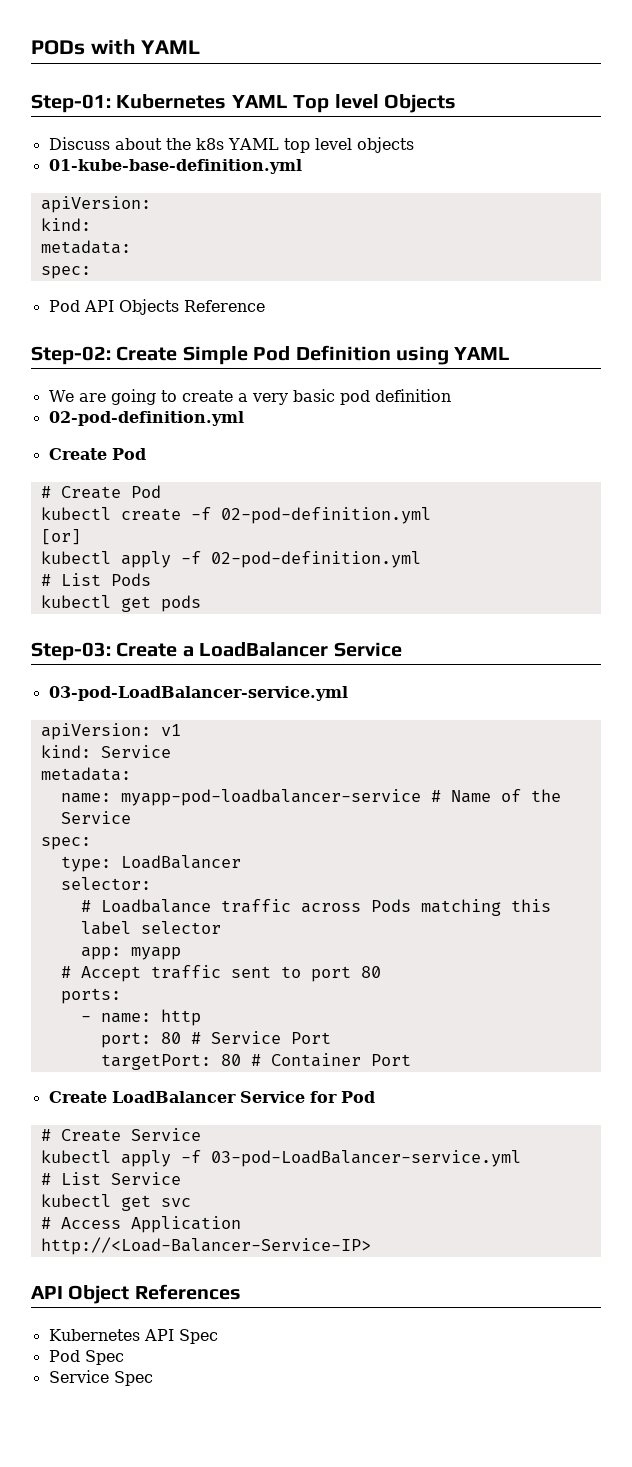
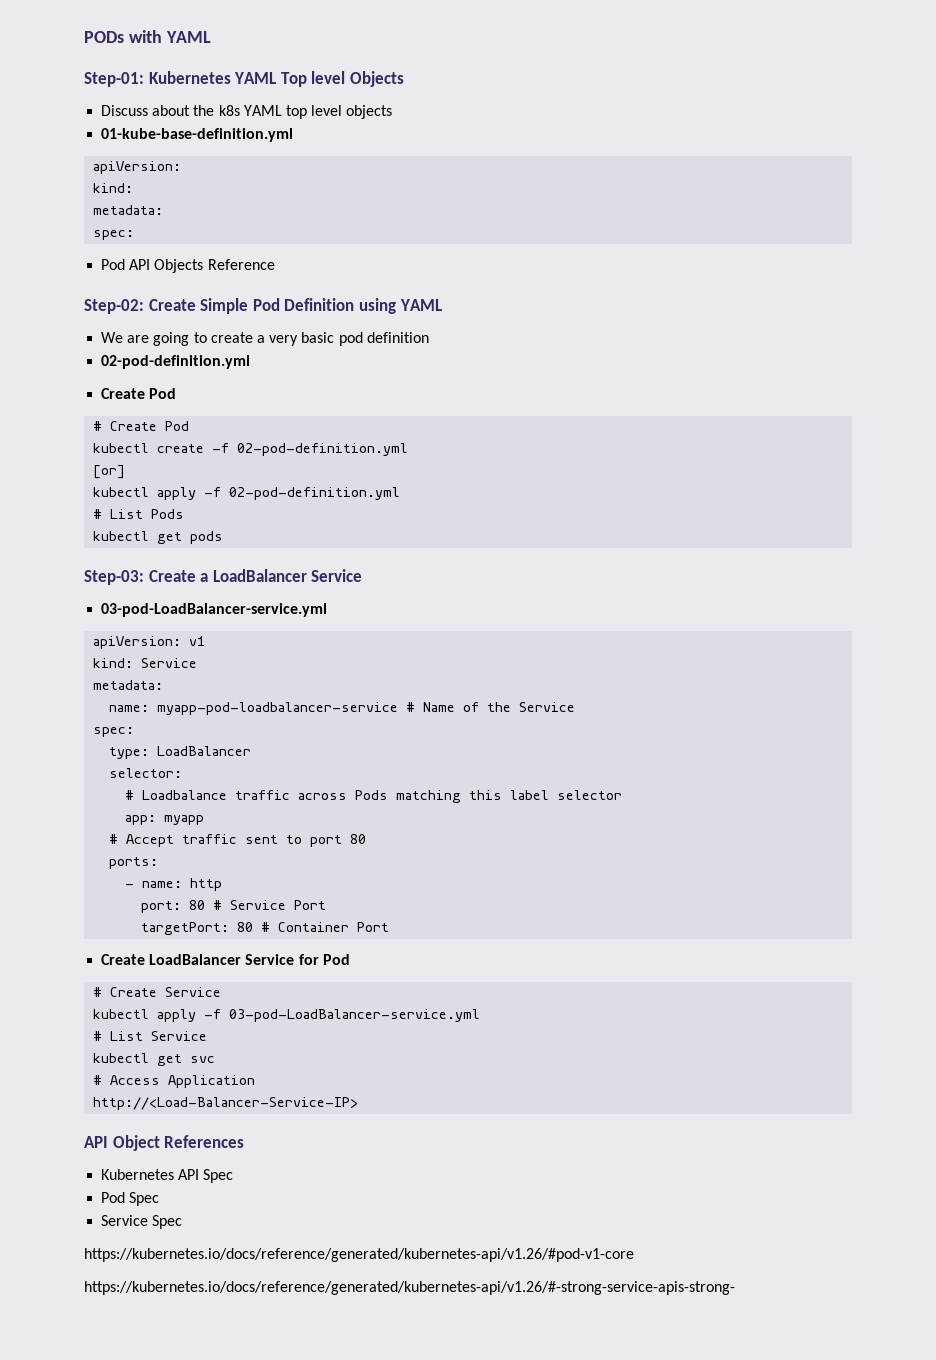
+ https://kubernetes.io/docs/reference/generated/kubernetes-api/v1.26/#pod-v1-core
+ https://kubernetes.io/docs/reference/generated/kubernetes-api/v1.26/#-strong-service-apis-strong-

